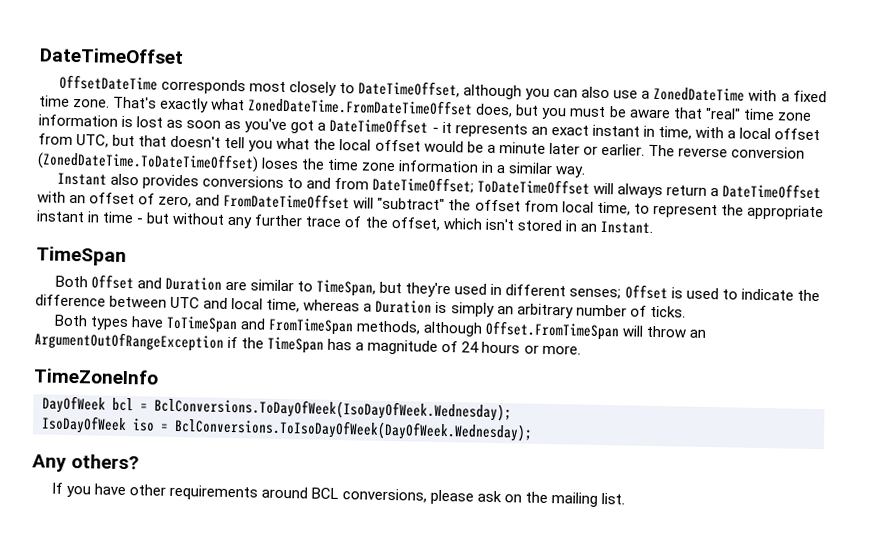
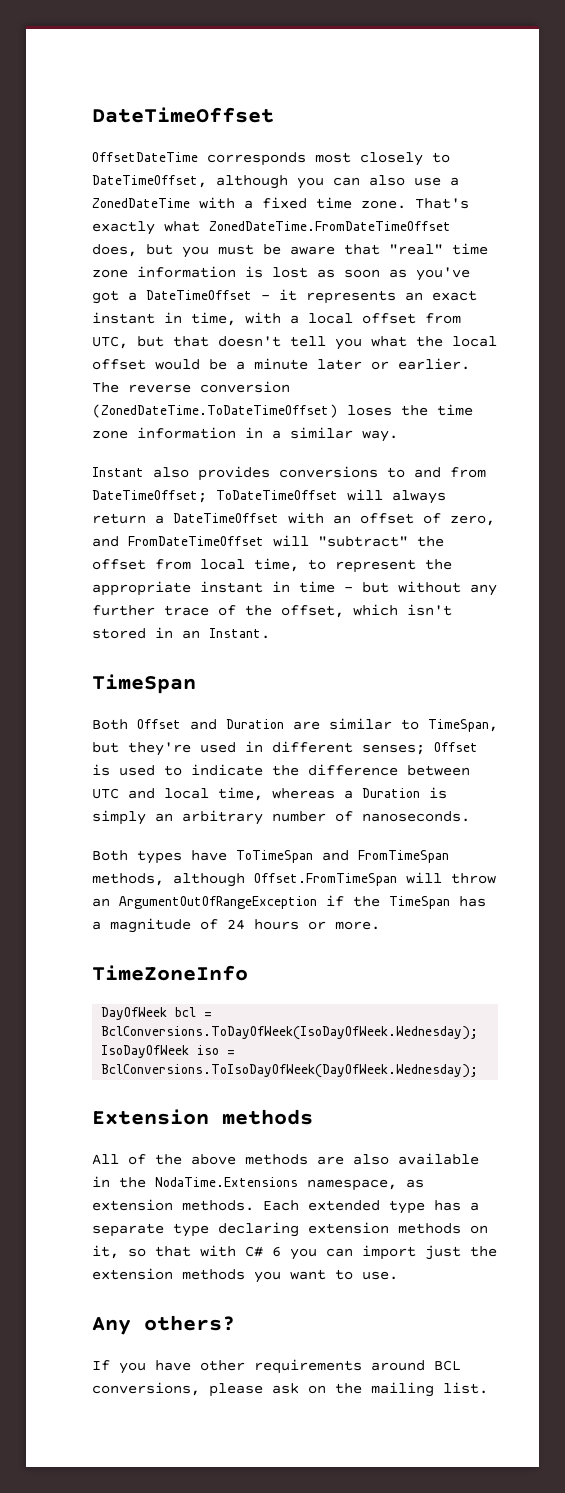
- Both Offset and Duration are similar to TimeSpan, but they're used in different senses; Offset is used to indicate the difference between UTC and local time, whereas a Duration is simply an arbitrary number of ticks.
+ Both Offset and Duration are similar to TimeSpan, but they're used in different senses; Offset is used to indicate the difference between UTC and local time, whereas a Duration is simply an arbitrary number of nanoseconds.
+ Extension methods
+ All of the above methods are also available in the NodaTime.Extensions namespace, as extension methods. Each extended type has a separate type declaring extension methods on it, so that with C# 6 you can import just the extension methods you want to use.

